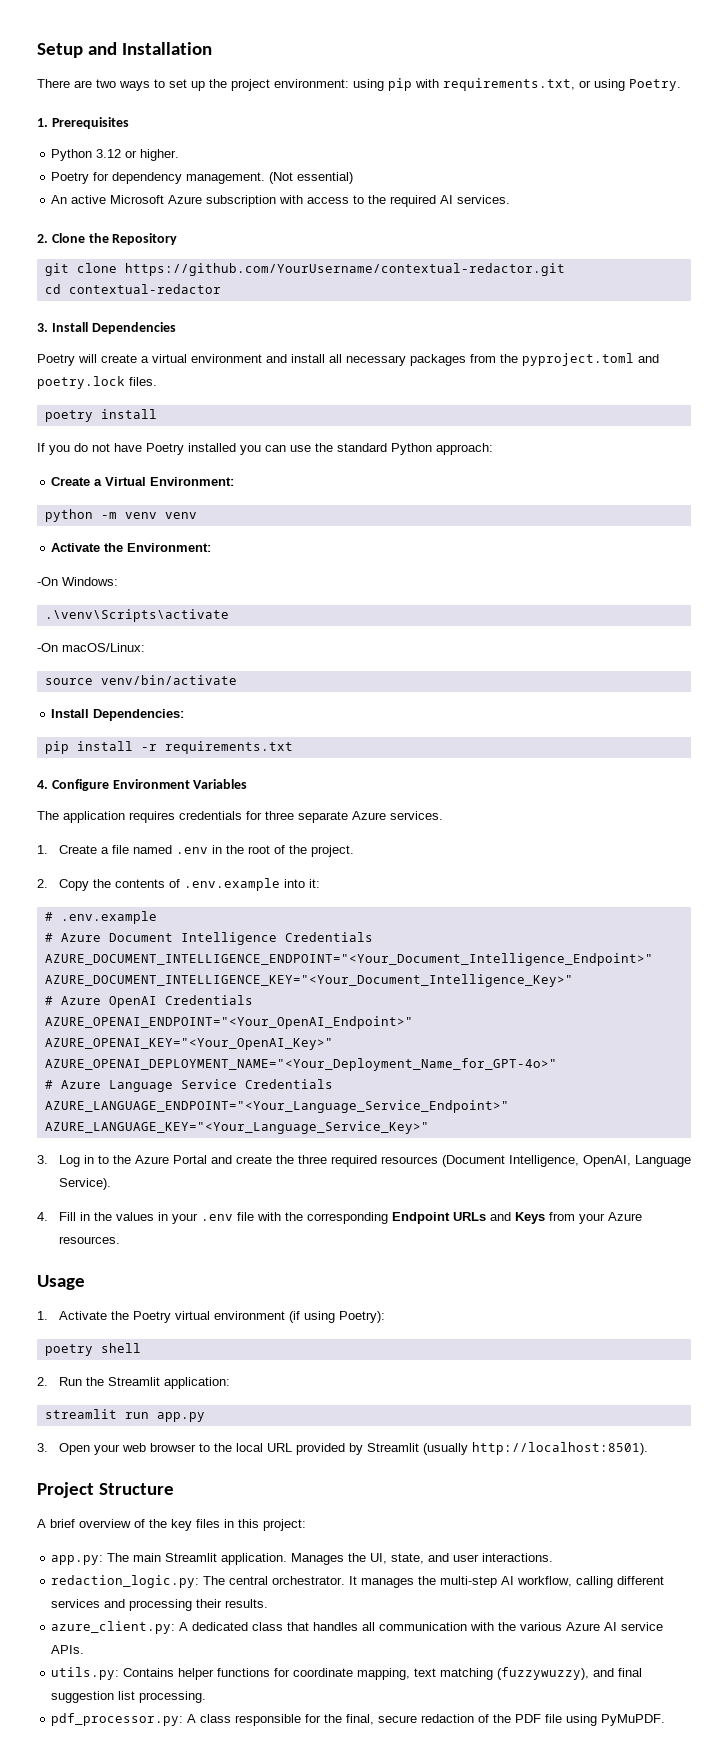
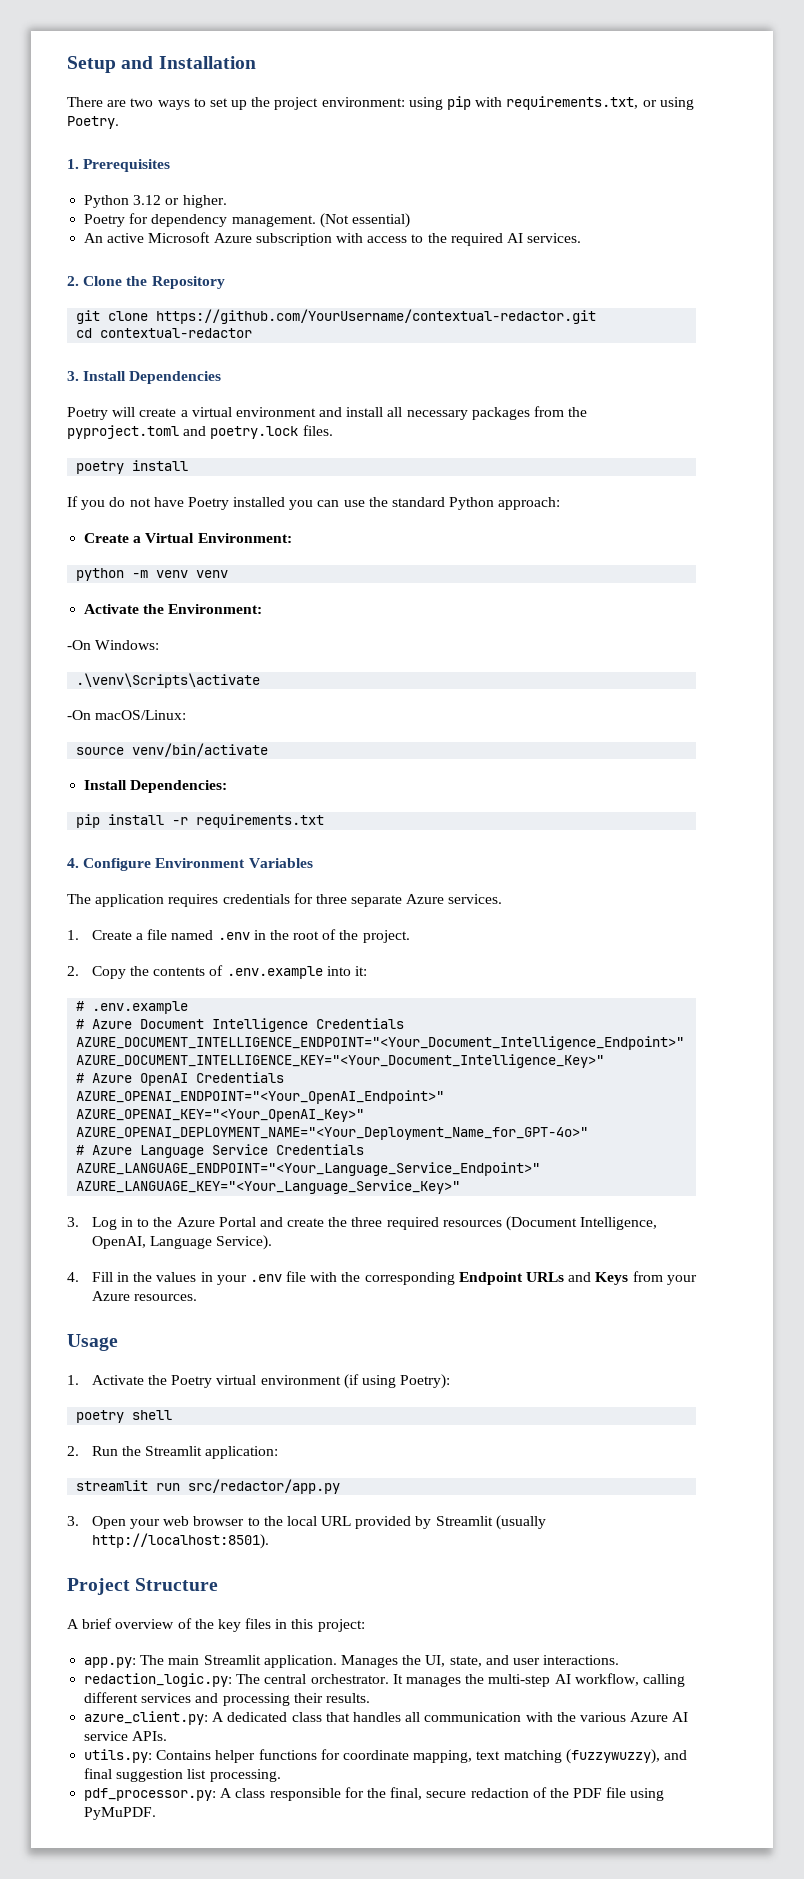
- streamlit run app.py
+ streamlit run src/redactor/app.py

